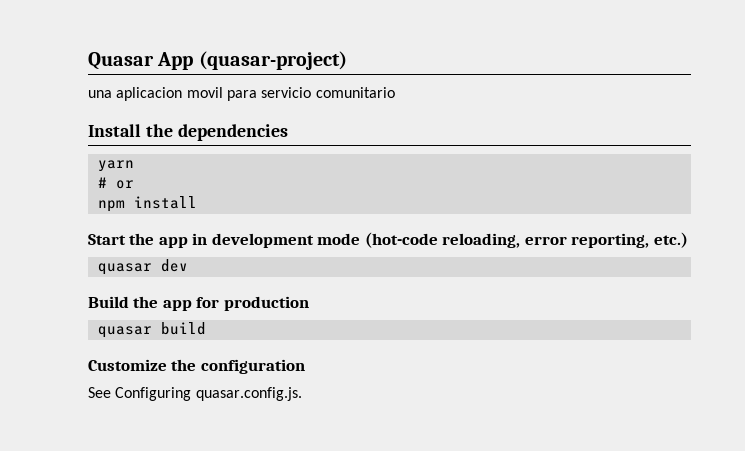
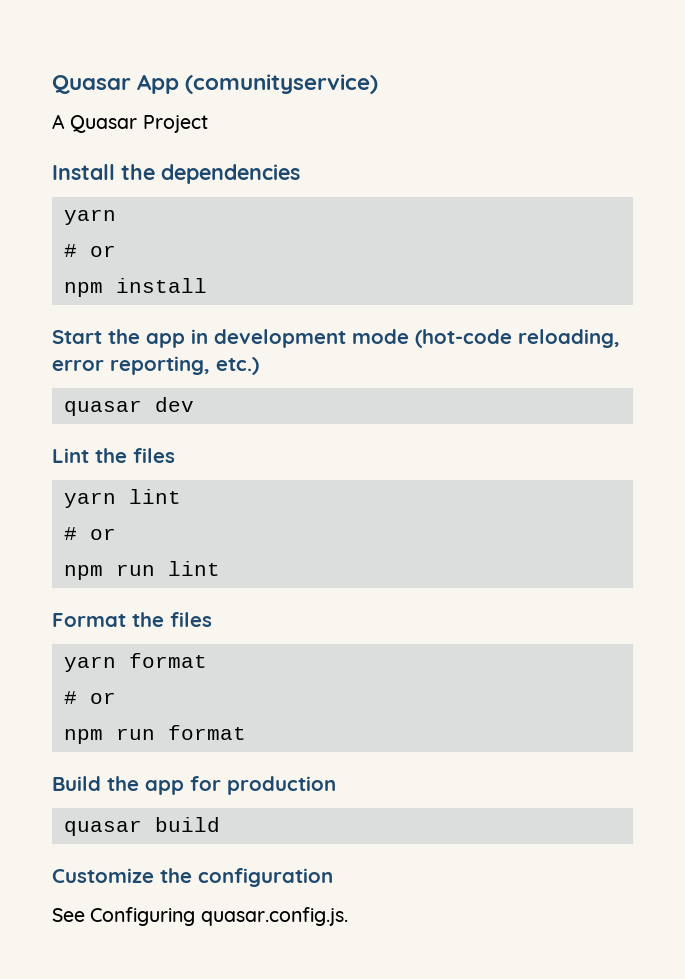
- Quasar App (quasar-project)
- una aplicacion movil para servicio comunitario
+ Quasar App (comunityservice)
+ A Quasar Project
+ Lint the files
+ yarn lint
+ # or
+ npm run lint
+ Format the files
+ yarn format
+ # or
+ npm run format

